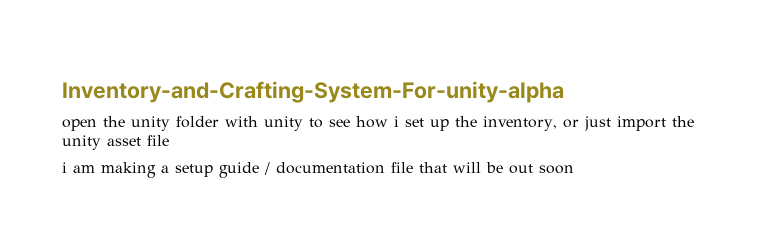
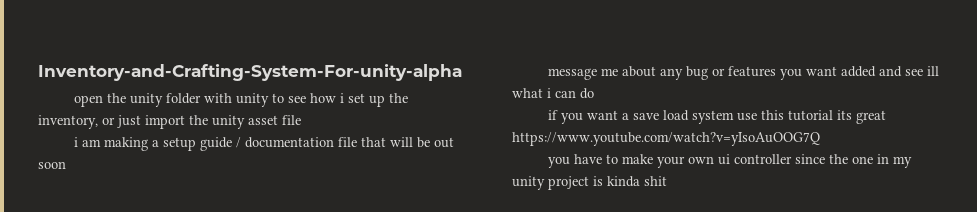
+ message me about any bug or features you want added and see ill what i can do
+ if you want a save load system use this tutorial its great https://www.youtube.com/watch?v=yIsoAuOOG7Q
+ you have to make your own ui controller since the one in my unity project is kinda shit

